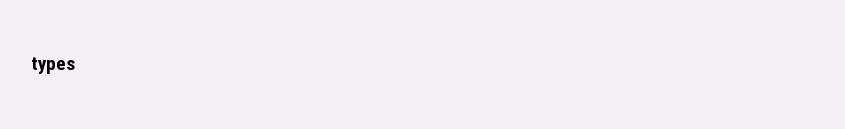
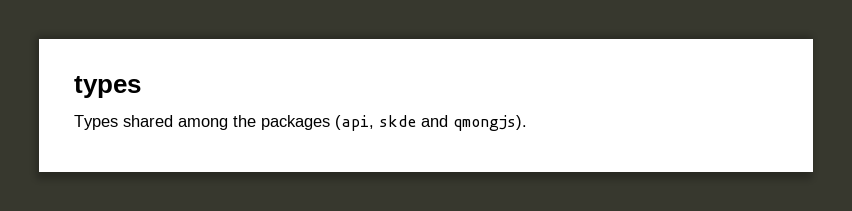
+ Types shared among the packages (api, skde and qmongjs).

